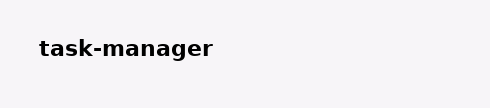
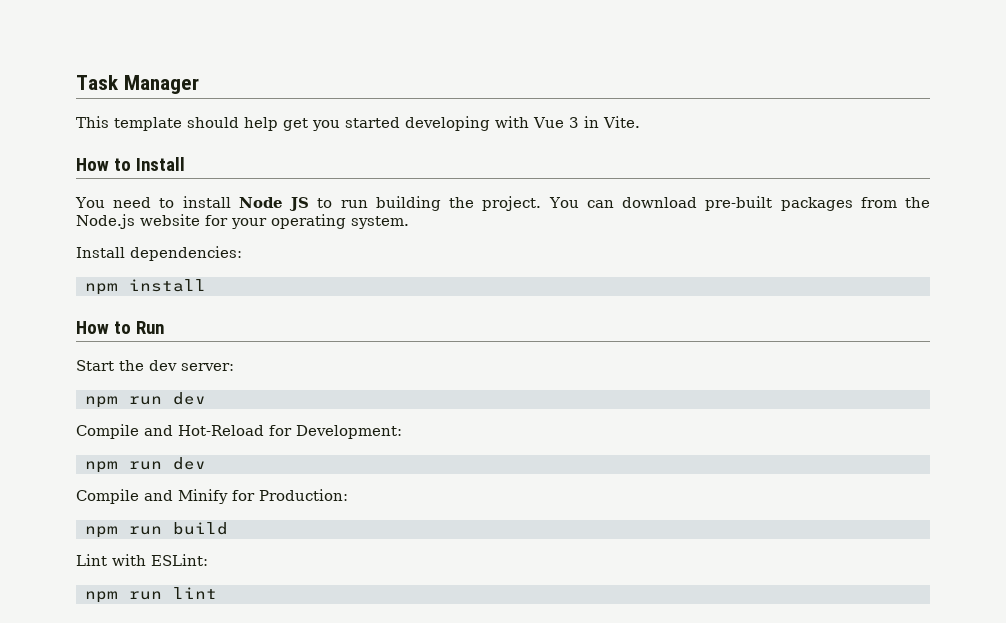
- task-manager
+ Task Manager
+ This template should help get you started developing with Vue 3 in Vite.
+ How to Install
+ You need to install Node JS to run building the project. You can download pre-built packages from the Node.js website for your operating system.
+ Install dependencies:
+ npm install
+ How to Run
+ Start the dev server:
+ npm run dev
+ Compile and Hot-Reload for Development:
+ npm run dev
+ Compile and Minify for Production:
+ npm run build
+ Lint with ESLint:
+ npm run lint

